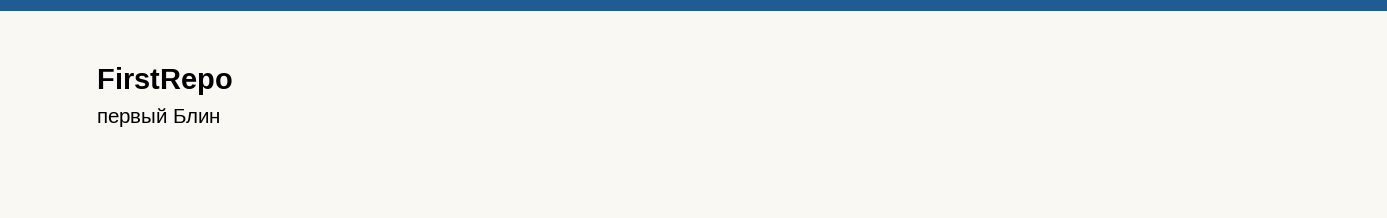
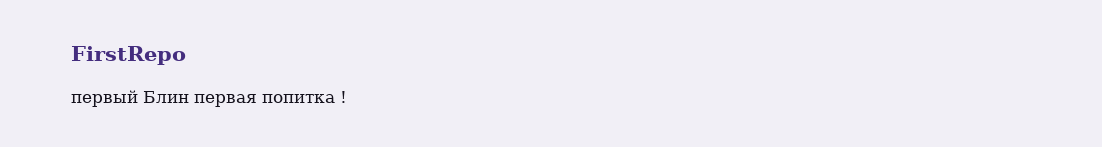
- первый Блин
+ первый Блин первая попитка !

